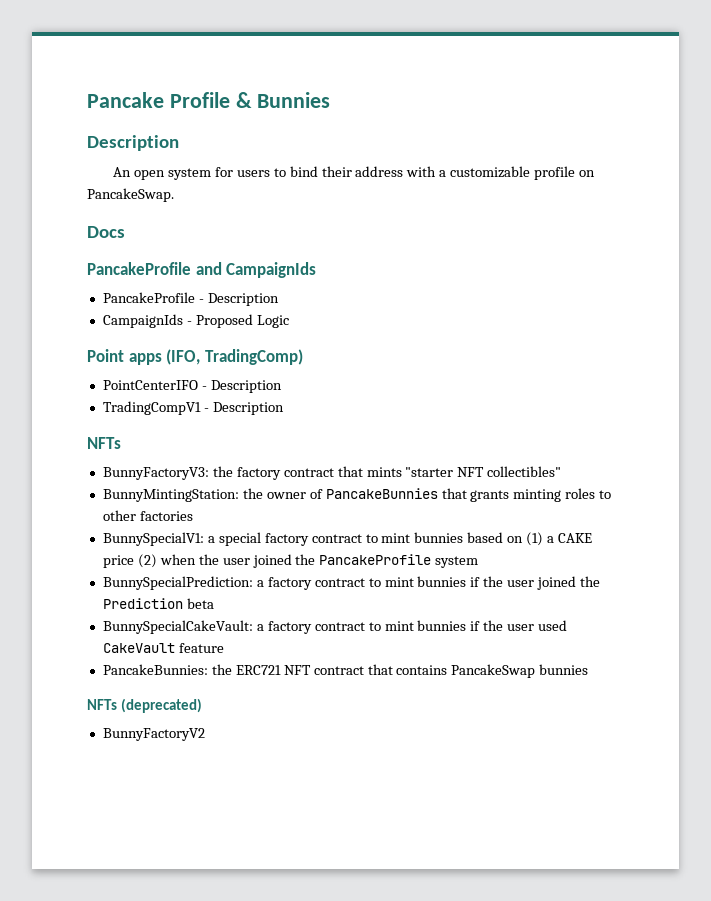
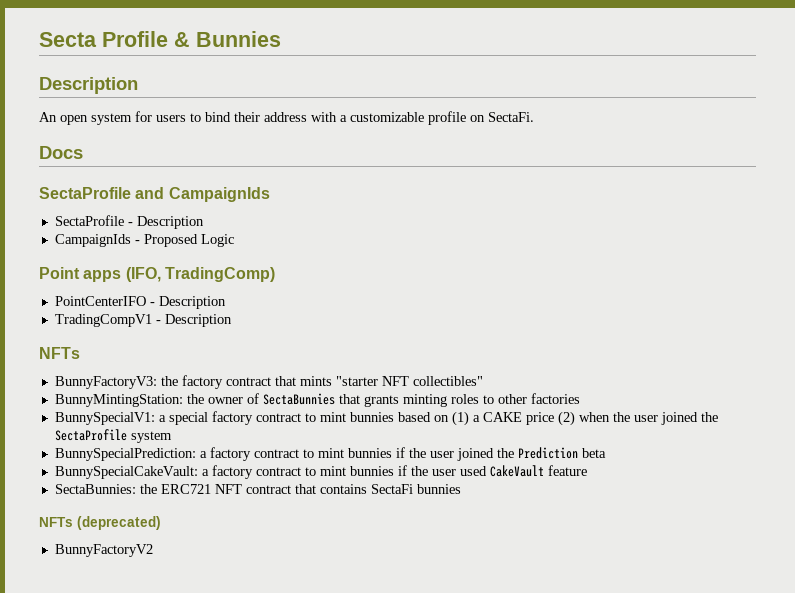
- Pancake Profile & Bunnies
+ Secta Profile & Bunnies
- An open system for users to bind their address with a customizable profile on PancakeSwap.
+ An open system for users to bind their address with a customizable profile on SectaFi.
- PancakeProfile and CampaignIds
+ SectaProfile and CampaignIds
- PancakeProfile - Description
+ SectaProfile - Description
- BunnyMintingStation: the owner of PancakeBunnies that grants minting roles to other factories
+ BunnyMintingStation: the owner of SectaBunnies that grants minting roles to other factories
- BunnySpecialV1: a special factory contract to mint bunnies based on (1) a CAKE price (2) when the user joined the PancakeProfile system
+ BunnySpecialV1: a special factory contract to mint bunnies based on (1) a CAKE price (2) when the user joined the SectaProfile system
- PancakeBunnies: the ERC721 NFT contract that contains PancakeSwap bunnies
+ SectaBunnies: the ERC721 NFT contract that contains SectaFi bunnies

